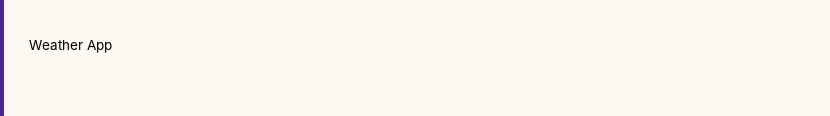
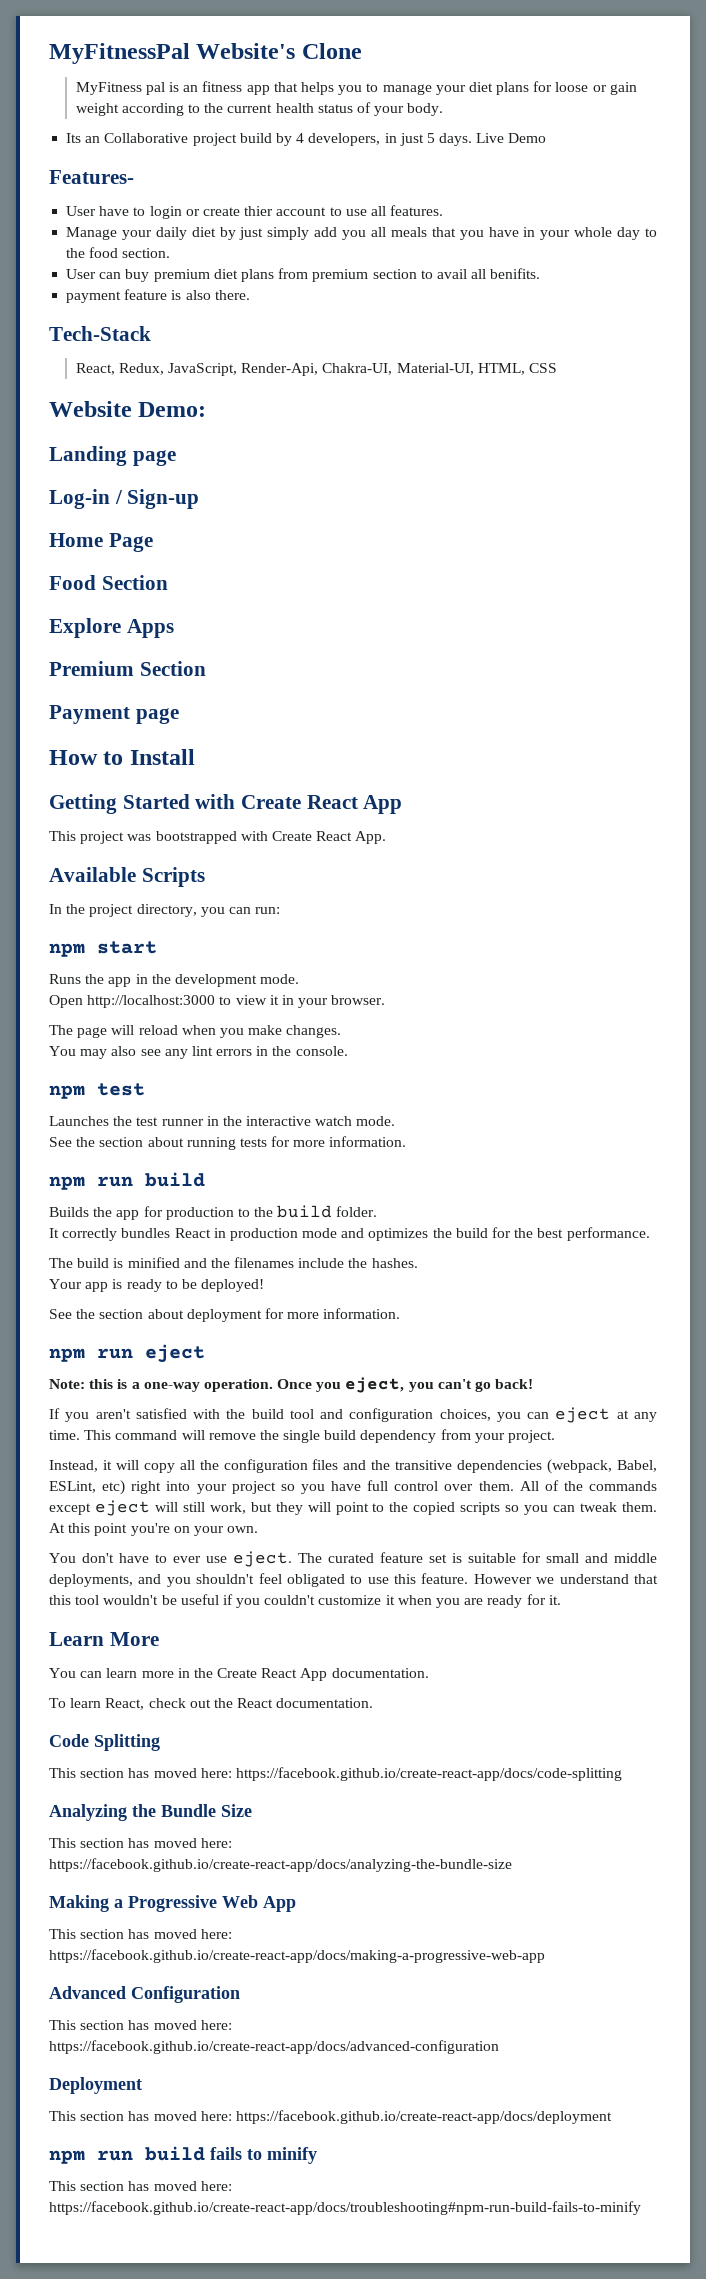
- Weather App
+ MyFitnessPal Website's Clone
+ MyFitness pal is an fitness app that helps you to manage your diet plans for loose or gain weight according to the current health status of your body.
+ Its an Collaborative project build by 4 developers, in just 5 days. Live Demo
+ Features-
+ User have to login or create thier account to use all features.
+ Manage your daily diet by just simply add you all meals that you have in your whole day to the food section.
+ User can buy premium diet plans from premium section to avail all benifits.
+ payment feature is also there.
+ Tech-Stack
+ React, Redux, JavaScript, Render-Api, Chakra-UI, Material-UI, HTML, CSS
+ Website Demo:
+ Landing page
+ Log-in / Sign-up
+ Home Page
+ Food Section
+ Explore Apps
+ Premium Section
+ Payment page
+ How to Install
+ Getting Started with Create React App
+ This project was bootstrapped with Create React App.
+ Available Scripts
+ In the project directory, you can run:
+ npm start
+ Runs the app in the development mode.
+ Open http://localhost:3000 to view it in your browser.
+ The page will reload when you make changes.
+ You may also see any lint errors in the console.
+ npm test
+ Launches the test runner in the interactive watch mode.
+ See the section about running tests for more information.
+ npm run build
+ Builds the app for production to the build folder.
+ It correctly bundles React in production mode and optimizes the build for the best performance.
+ The build is minified and the filenames include the hashes.
+ Your app is ready to be deployed!
+ See the section about deployment for more information.
+ npm run eject
+ Note: this is a one-way operation. Once you eject, you can't go back!
+ If you aren't satisfied with the build tool and configuration choices, you can eject at any time. This command will remove the single build dependency from your project.
+ Instead, it will copy all the configuration files and the transitive dependencies (webpack, Babel, ESLint, etc) right into your project so you have full control over them. All of the commands except eject will still work, but they will point to the copied scripts so you can tweak them. At this point you're on your own.
+ You don't have to ever use eject. The curated feature set is suitable for small and middle deployments, and you shouldn't feel obligated to use this feature. However we understand that this tool wouldn't be useful if you couldn't customize it when you are ready for it.
+ Learn More
+ You can learn more in the Create React App documentation.
+ To learn React, check out the React documentation.
+ Code Splitting
+ This section has moved here: https://facebook.github.io/create-react-app/docs/code-splitting
+ Analyzing the Bundle Size
+ This section has moved here: https://facebook.github.io/create-react-app/docs/analyzing-the-bundle-size
+ Making a Progressive Web App
+ This section has moved here: https://facebook.github.io/create-react-app/docs/making-a-progressive-web-app
+ Advanced Configuration
+ This section has moved here: https://facebook.github.io/create-react-app/docs/advanced-configuration
+ Deployment
+ This section has moved here: https://facebook.github.io/create-react-app/docs/deployment
+ npm run build fails to minify
+ This section has moved here: https://facebook.github.io/create-react-app/docs/troubleshooting#npm-run-build-fails-to-minify

